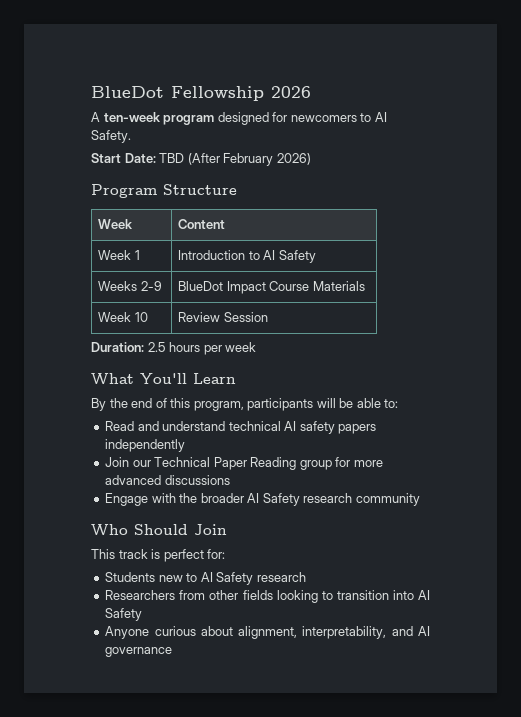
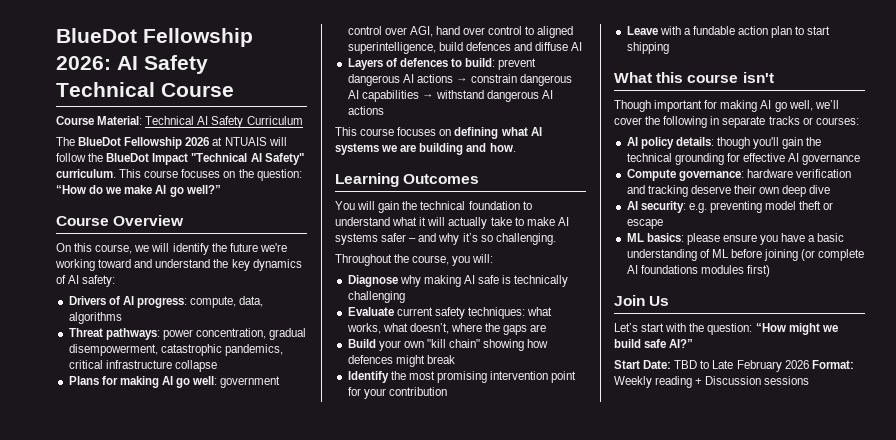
- BlueDot Fellowship 2026
- A ten-week program designed for newcomers to AI Safety.
- Start Date: TBD (After February 2026)
- Program Structure
- Week | Content
- Week 1 | Introduction to AI Safety
- Weeks 2-9 | BlueDot Impact Course Materials
- Week 10 | Review Session
- Duration: 2.5 hours per week
- What You'll Learn
- By the end of this program, participants will be able to:
- Read and understand technical AI safety papers independently
- Join our Technical Paper Reading group for more advanced discussions
- Engage with the broader AI Safety research community
- Who Should Join
- This track is perfect for:
- Students new to AI Safety research
- Researchers from other fields looking to transition into AI Safety
- Anyone curious about alignment, interpretability, and AI governance
+ BlueDot Fellowship 2026: AI Safety Technical Course
+ Course Material: Technical AI Safety Curriculum
+ The BlueDot Fellowship 2026 at NTUAIS will follow the BlueDot Impact "Technical AI Safety" curriculum. This course focuses on the question: “How do we make AI go well?”
+ Course Overview
+ On this course, we will identify the future we're working toward and understand the key dynamics of AI safety:
+ Drivers of AI progress: compute, data, algorithms
+ Threat pathways: power concentration, gradual disempowerment, catastrophic pandemics, critical infrastructure collapse
+ Plans for making AI go well: government control over AGI, hand over control to aligned superintelligence, build defences and diffuse AI
+ Layers of defences to build: prevent dangerous AI actions → constrain dangerous AI capabilities → withstand dangerous AI actions
+ This course focuses on defining what AI systems we are building and how.
+ Learning Outcomes
+ You will gain the technical foundation to understand what it will actually take to make AI systems safer – and why it’s so challenging.
+ Throughout the course, you will:
+ Diagnose why making AI safe is technically challenging
+ Evaluate current safety techniques: what works, what doesn’t, where the gaps are
+ Build your own "kill chain" showing how defences might break
+ Identify the most promising intervention point for your contribution
+ Leave with a fundable action plan to start shipping
+ What this course isn't
+ Though important for making AI go well, we’ll cover the following in separate tracks or courses:
+ AI policy details: though you'll gain the technical grounding for effective AI governance
+ Compute governance: hardware verification and tracking deserve their own deep dive
+ AI security: e.g. preventing model theft or escape
+ ML basics: please ensure you have a basic understanding of ML before joining (or complete AI foundations modules first)
+ Join Us
+ Let’s start with the question: “How might we build safe AI?”
+ Start Date: TBD to Late February 2026 Format: Weekly reading + Discussion sessions

